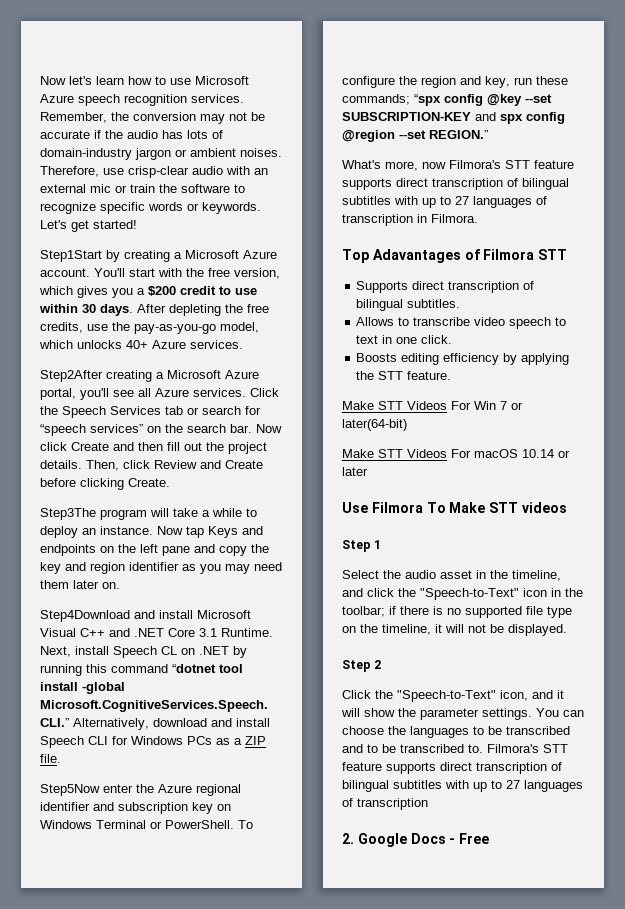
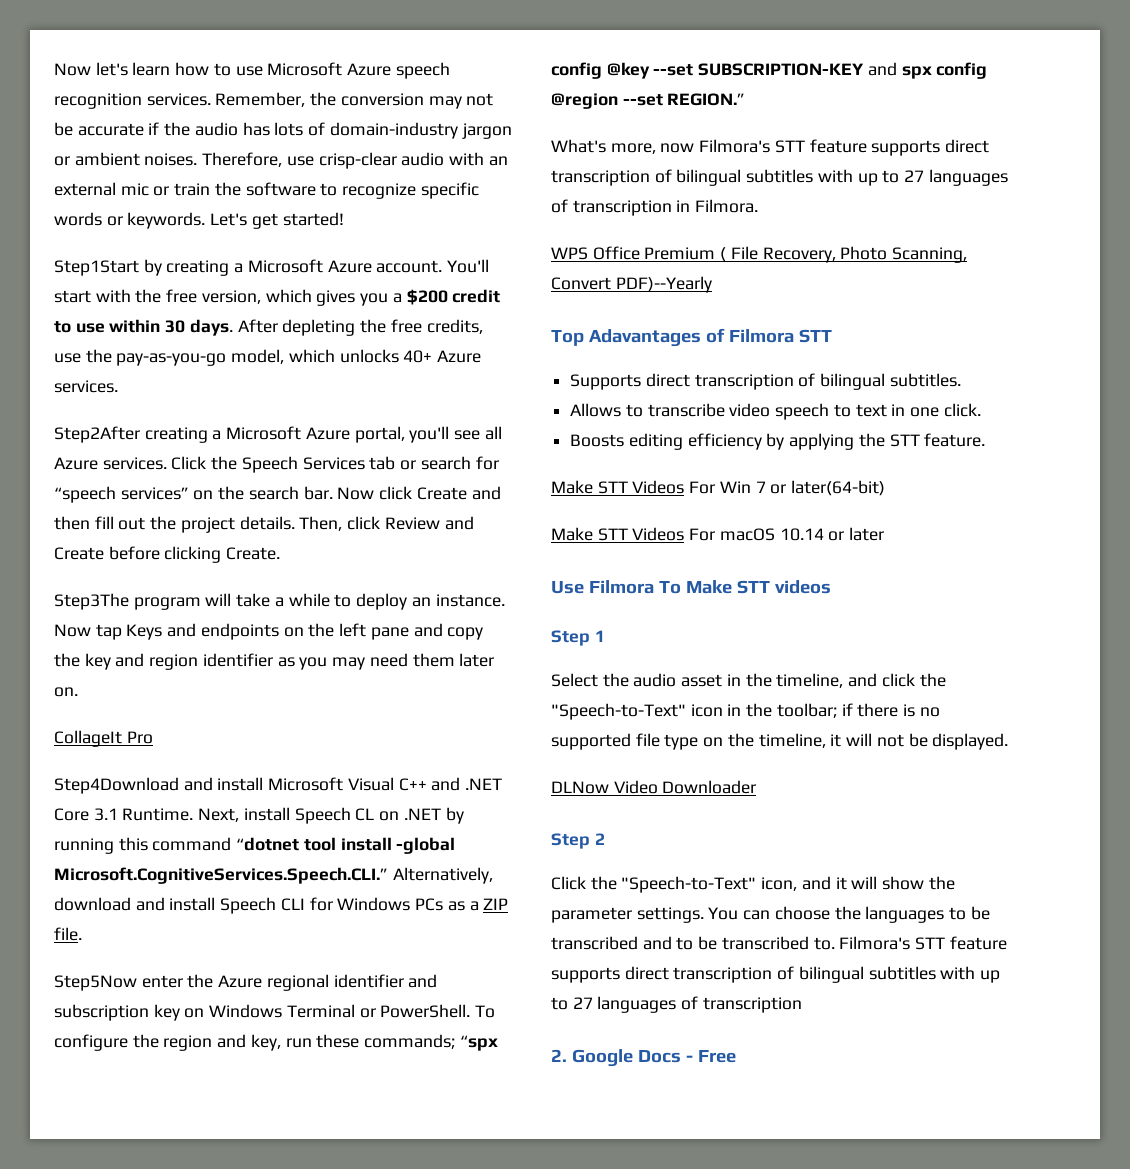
+ CollageIt Pro
+ WPS Office Premium ( File Recovery, Photo Scanning, Convert PDF)--Yearly
+ DLNow Video Downloader

